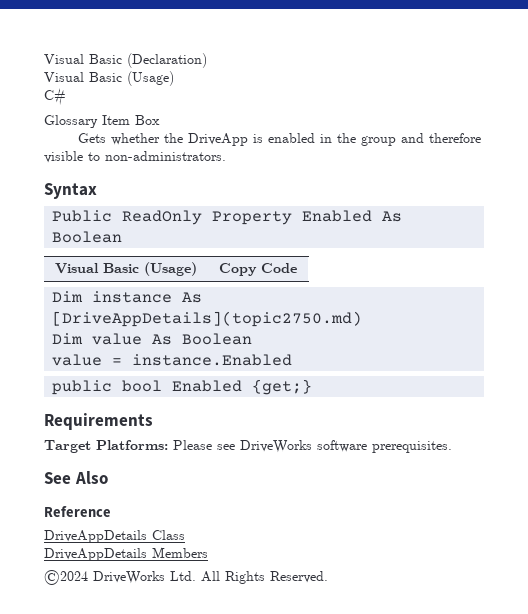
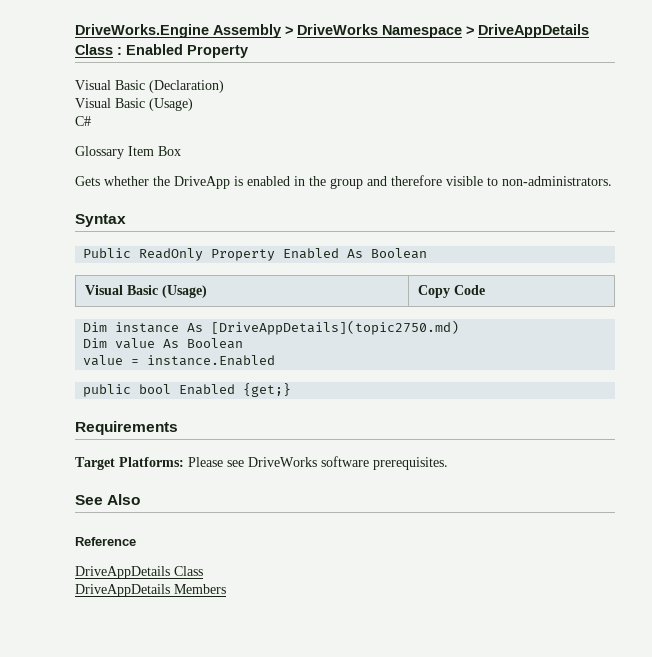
+ DriveWorks.Engine Assembly > DriveWorks Namespace > DriveAppDetails Class : Enabled Property
- ©2024 DriveWorks Ltd. All Rights Reserved.

